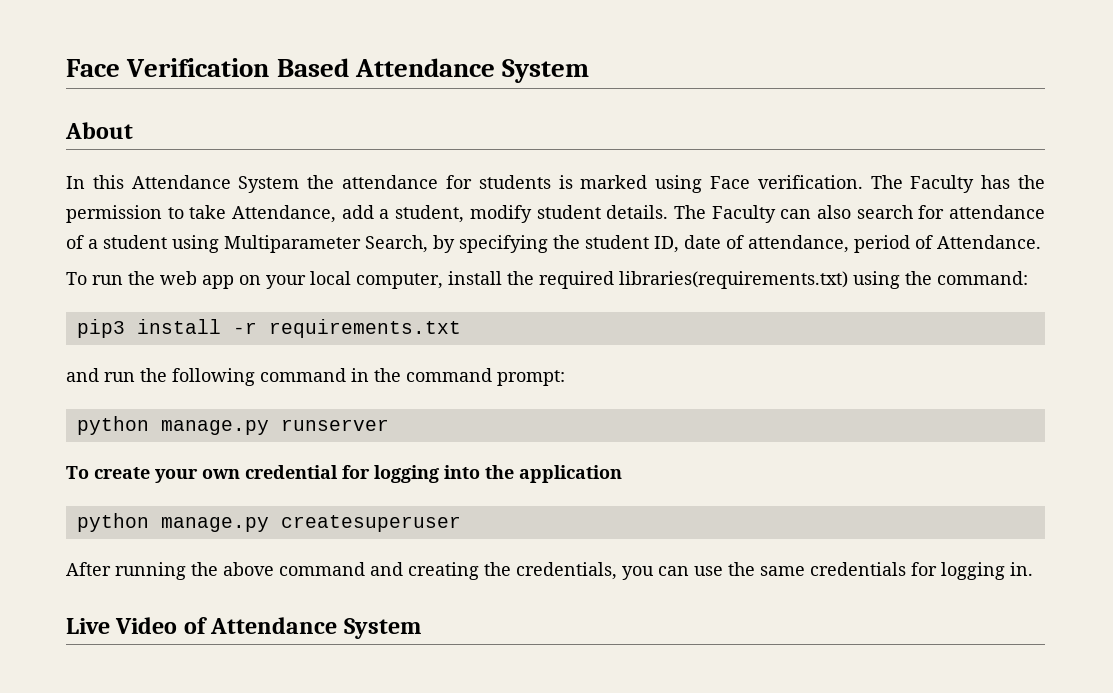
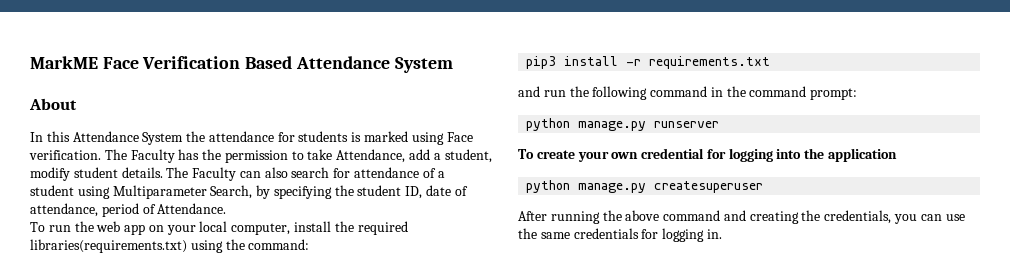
- Face Verification Based Attendance System
+ MarkME Face Verification Based Attendance System
- Live Video of Attendance System

